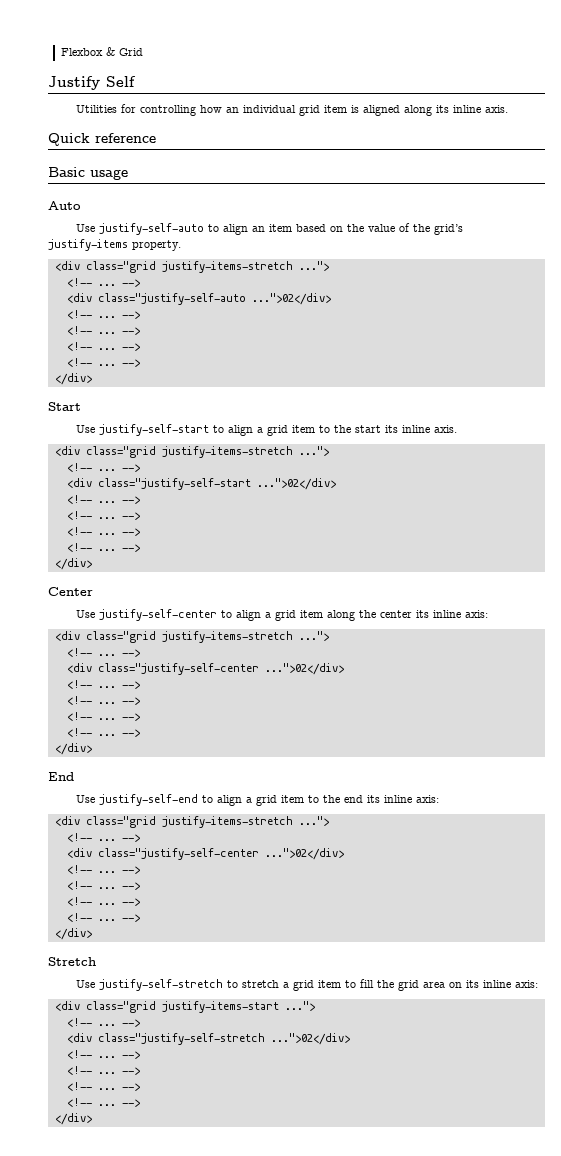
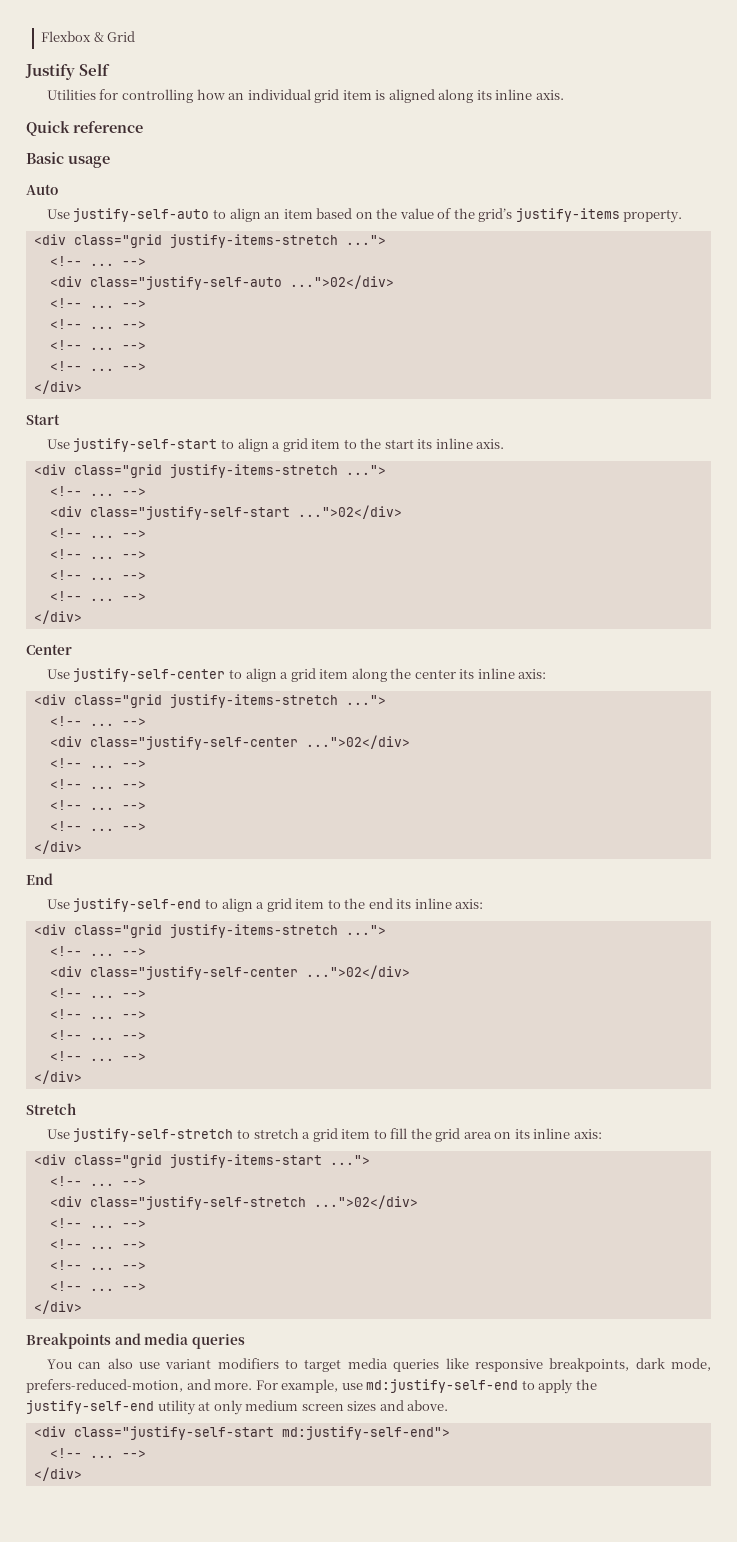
+ Breakpoints and media queries
+ You can also use variant modifiers to target media queries like responsive breakpoints, dark mode, prefers-reduced-motion, and more. For example, use md:justify-self-end to apply the justify-self-end utility at only medium screen sizes and above.
+ <div class="justify-self-start md:justify-self-end">
+ <!-- ... -->
+ </div>

